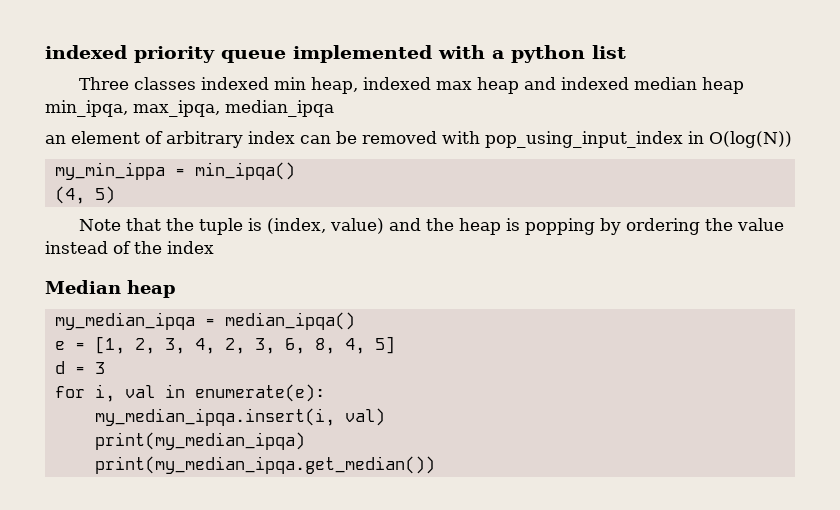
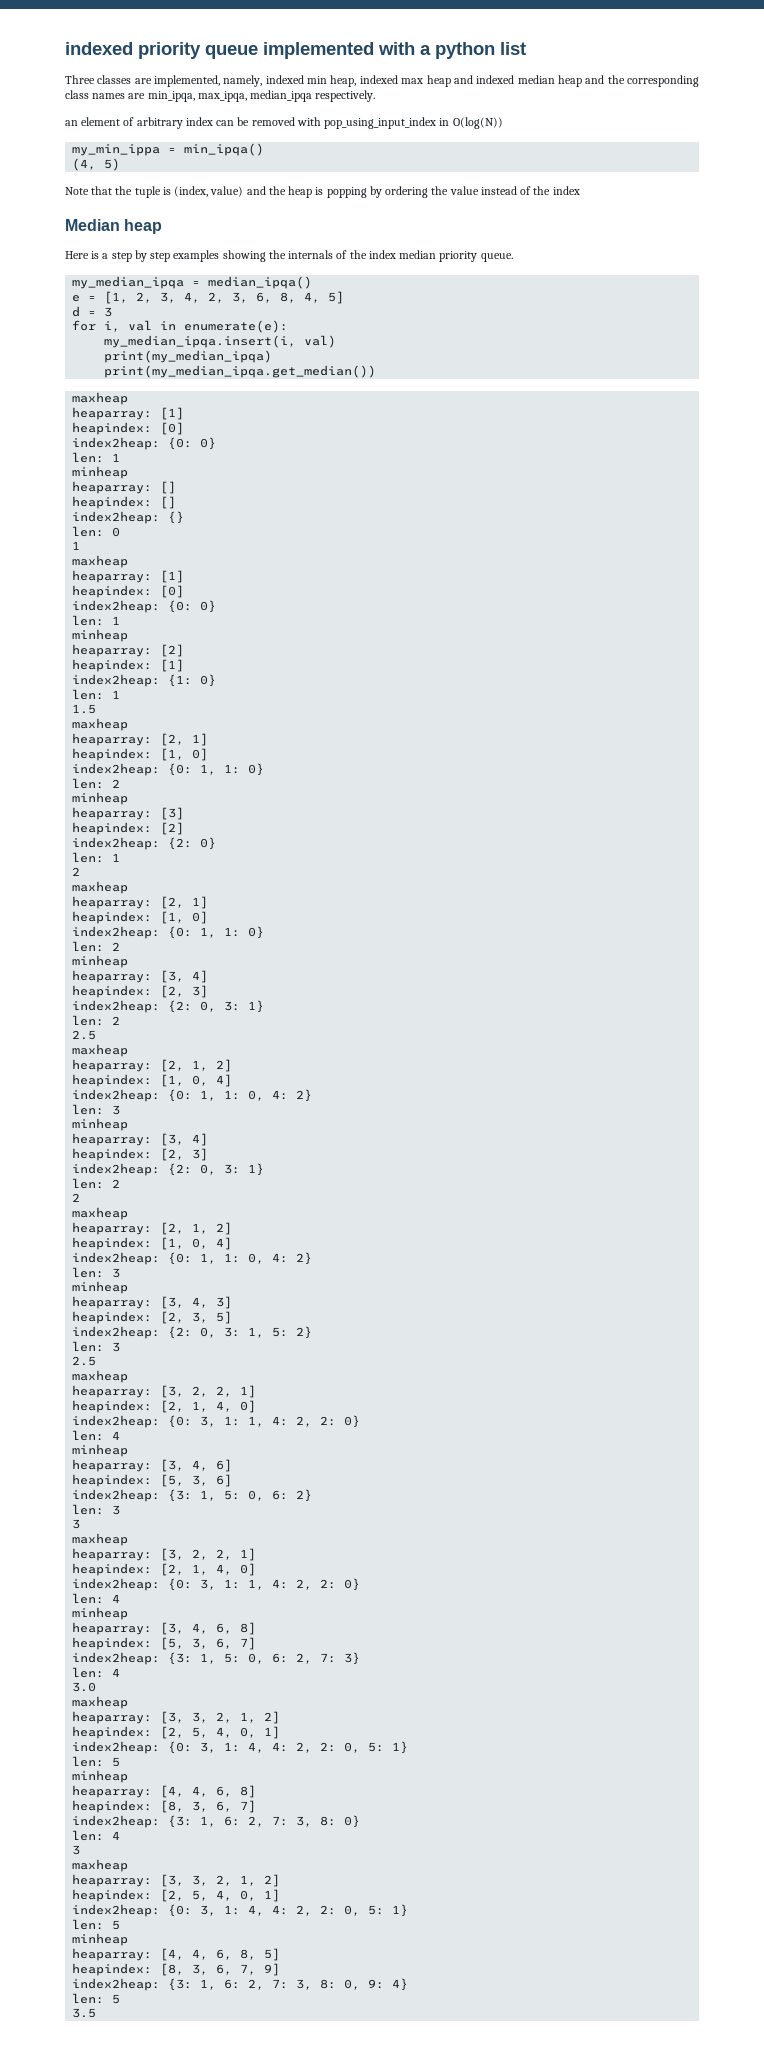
- Three classes indexed min heap, indexed max heap and indexed median heap min_ipqa, max_ipqa, median_ipqa
+ Three classes are implemented, namely, indexed min heap, indexed max heap and indexed median heap and the corresponding class names are min_ipqa, max_ipqa, median_ipqa respectively.
+ Here is a step by step examples showing the internals of the index median priority queue.
  print(my_median_ipqa.get_median())
+ maxheap
+ heaparray: [1]
+ heapindex: [0]
+ index2heap: {0: 0}
+ len: 1
+ minheap
+ heaparray: []
+ heapindex: []
+ index2heap: {}
+ len: 0
+ 1
+ maxheap
+ heaparray: [1]
+ heapindex: [0]
+ index2heap: {0: 0}
+ len: 1
+ minheap
+ heaparray: [2]
+ heapindex: [1]
+ index2heap: {1: 0}
+ len: 1
+ 1.5
+ maxheap
+ heaparray: [2, 1]
+ heapindex: [1, 0]
+ index2heap: {0: 1, 1: 0}
+ len: 2
+ minheap
+ heaparray: [3]
+ heapindex: [2]
+ index2heap: {2: 0}
+ len: 1
+ 2
+ maxheap
+ heaparray: [2, 1]
+ heapindex: [1, 0]
+ index2heap: {0: 1, 1: 0}
+ len: 2
+ minheap
+ heaparray: [3, 4]
+ heapindex: [2, 3]
+ index2heap: {2: 0, 3: 1}
+ len: 2
+ 2.5
+ maxheap
+ heaparray: [2, 1, 2]
+ heapindex: [1, 0, 4]
+ index2heap: {0: 1, 1: 0, 4: 2}
+ len: 3
+ minheap
+ heaparray: [3, 4]
+ heapindex: [2, 3]
+ index2heap: {2: 0, 3: 1}
+ len: 2
+ 2
+ maxheap
+ heaparray: [2, 1, 2]
+ heapindex: [1, 0, 4]
+ index2heap: {0: 1, 1: 0, 4: 2}
+ len: 3
+ minheap
+ heaparray: [3, 4, 3]
+ heapindex: [2, 3, 5]
+ index2heap: {2: 0, 3: 1, 5: 2}
+ len: 3
+ 2.5
+ maxheap
+ heaparray: [3, 2, 2, 1]
+ heapindex: [2, 1, 4, 0]
+ index2heap: {0: 3, 1: 1, 4: 2, 2: 0}
+ len: 4
+ minheap
+ heaparray: [3, 4, 6]
+ heapindex: [5, 3, 6]
+ index2heap: {3: 1, 5: 0, 6: 2}
+ len: 3
+ 3
+ maxheap
+ heaparray: [3, 2, 2, 1]
+ heapindex: [2, 1, 4, 0]
+ index2heap: {0: 3, 1: 1, 4: 2, 2: 0}
+ len: 4
+ minheap
+ heaparray: [3, 4, 6, 8]
+ heapindex: [5, 3, 6, 7]
+ index2heap: {3: 1, 5: 0, 6: 2, 7: 3}
+ len: 4
+ 3.0
+ maxheap
+ heaparray: [3, 3, 2, 1, 2]
+ heapindex: [2, 5, 4, 0, 1]
+ index2heap: {0: 3, 1: 4, 4: 2, 2: 0, 5: 1}
+ len: 5
+ minheap
+ heaparray: [4, 4, 6, 8]
+ heapindex: [8, 3, 6, 7]
+ index2heap: {3: 1, 6: 2, 7: 3, 8: 0}
+ len: 4
+ 3
+ maxheap
+ heaparray: [3, 3, 2, 1, 2]
+ heapindex: [2, 5, 4, 0, 1]
+ index2heap: {0: 3, 1: 4, 4: 2, 2: 0, 5: 1}
+ len: 5
+ minheap
+ heaparray: [4, 4, 6, 8, 5]
+ heapindex: [8, 3, 6, 7, 9]
+ index2heap: {3: 1, 6: 2, 7: 3, 8: 0, 9: 4}
+ len: 5
+ 3.5

